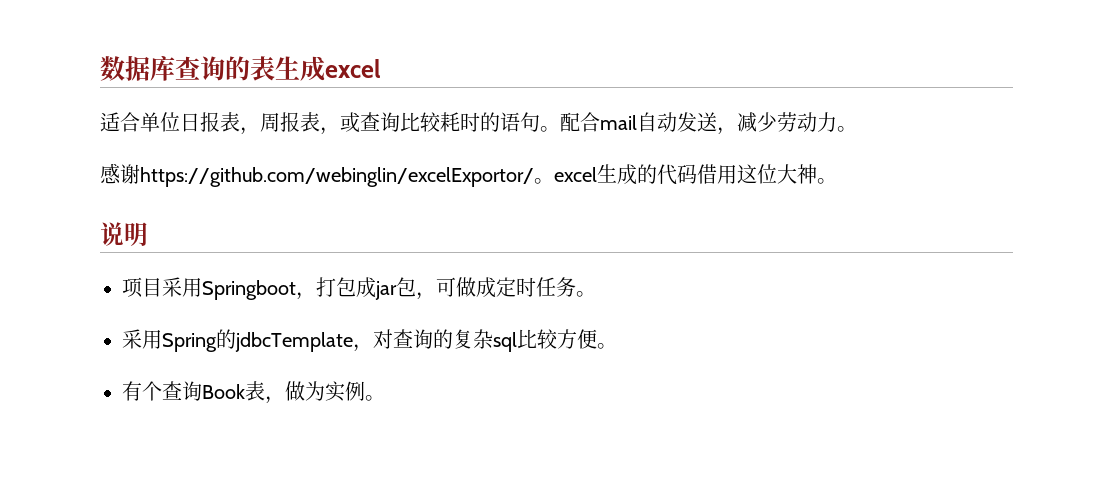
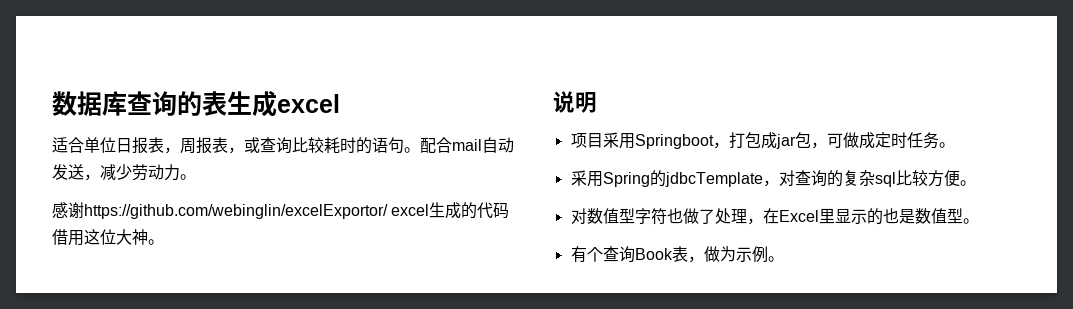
- 感谢https://github.com/webinglin/excelExportor/。excel生成的代码借用这位大神。
+ 感谢https://github.com/webinglin/excelExportor/ excel生成的代码借用这位大神。
+ 对数值型字符也做了处理，在Excel里显示的也是数值型。
- 有个查询Book表，做为实例。
+ 有个查询Book表，做为示例。

